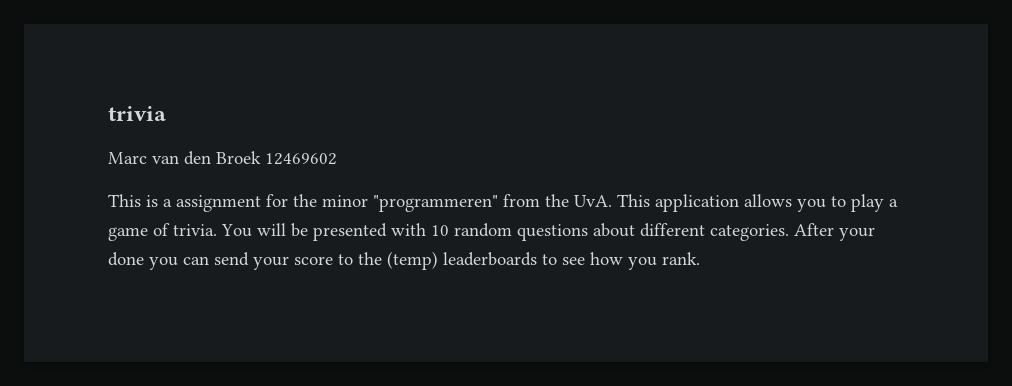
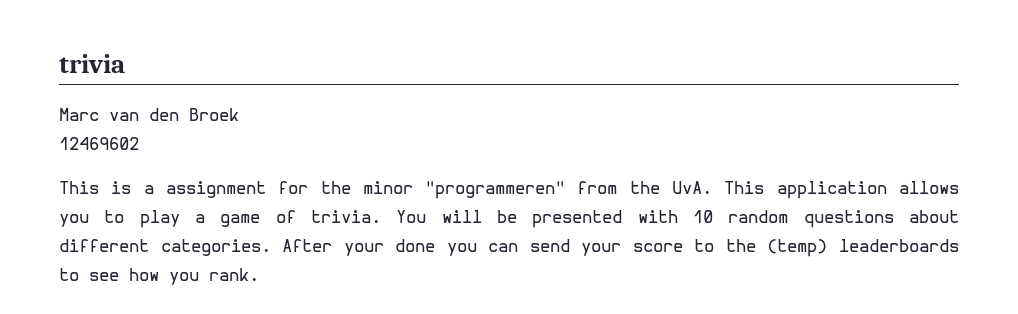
- Marc van den Broek 12469602
+ Marc van den Broek
+ 12469602

